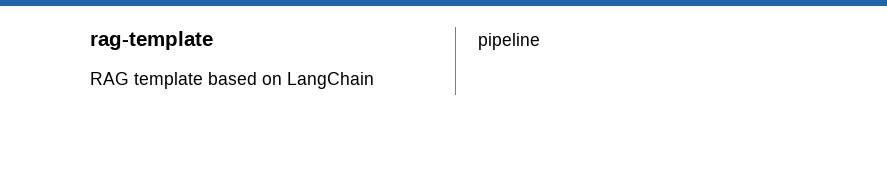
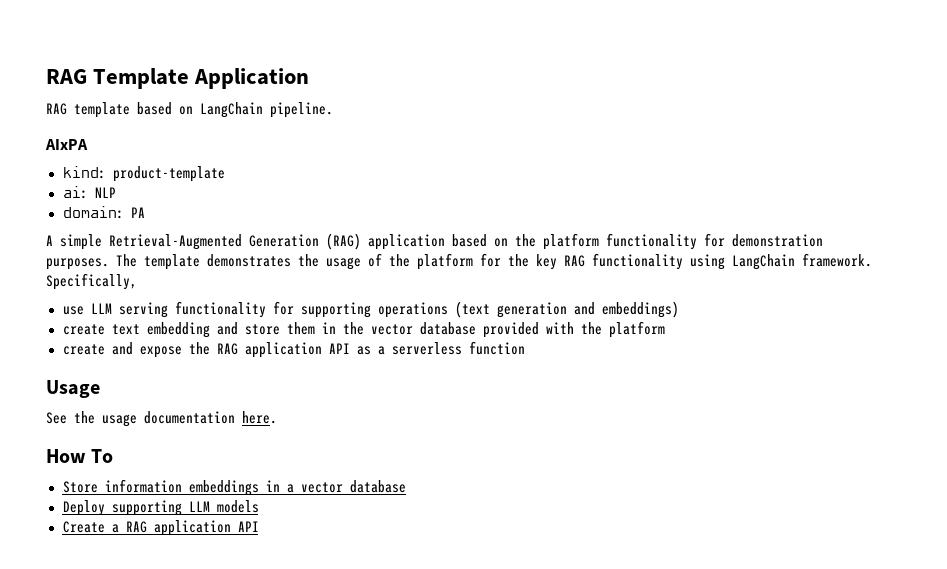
- rag-template
+ RAG Template Application
- RAG template based on LangChain pipeline
+ RAG template based on LangChain pipeline.
+ AIxPA
+ kind: product-template
+ ai: NLP
+ domain: PA
+ A simple Retrieval-Augmented Generation (RAG) application based on the platform functionality for demonstration purposes. The template demonstrates the usage of the platform for the key RAG functionality using LangChain framework. Specifically,
+ use LLM serving functionality for supporting operations (text generation and embeddings)
+ create text embedding and store them in the vector database provided with the platform
+ create and expose the RAG application API as a serverless function
+ Usage
+ See the usage documentation here.
+ How To
+ Store information embeddings in a vector database
+ Deploy supporting LLM models
+ Create a RAG application API

